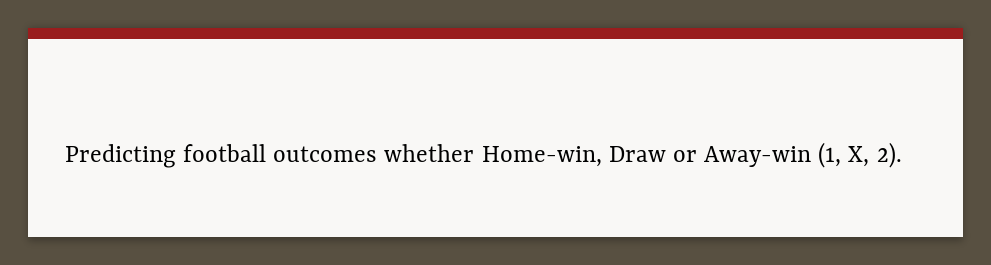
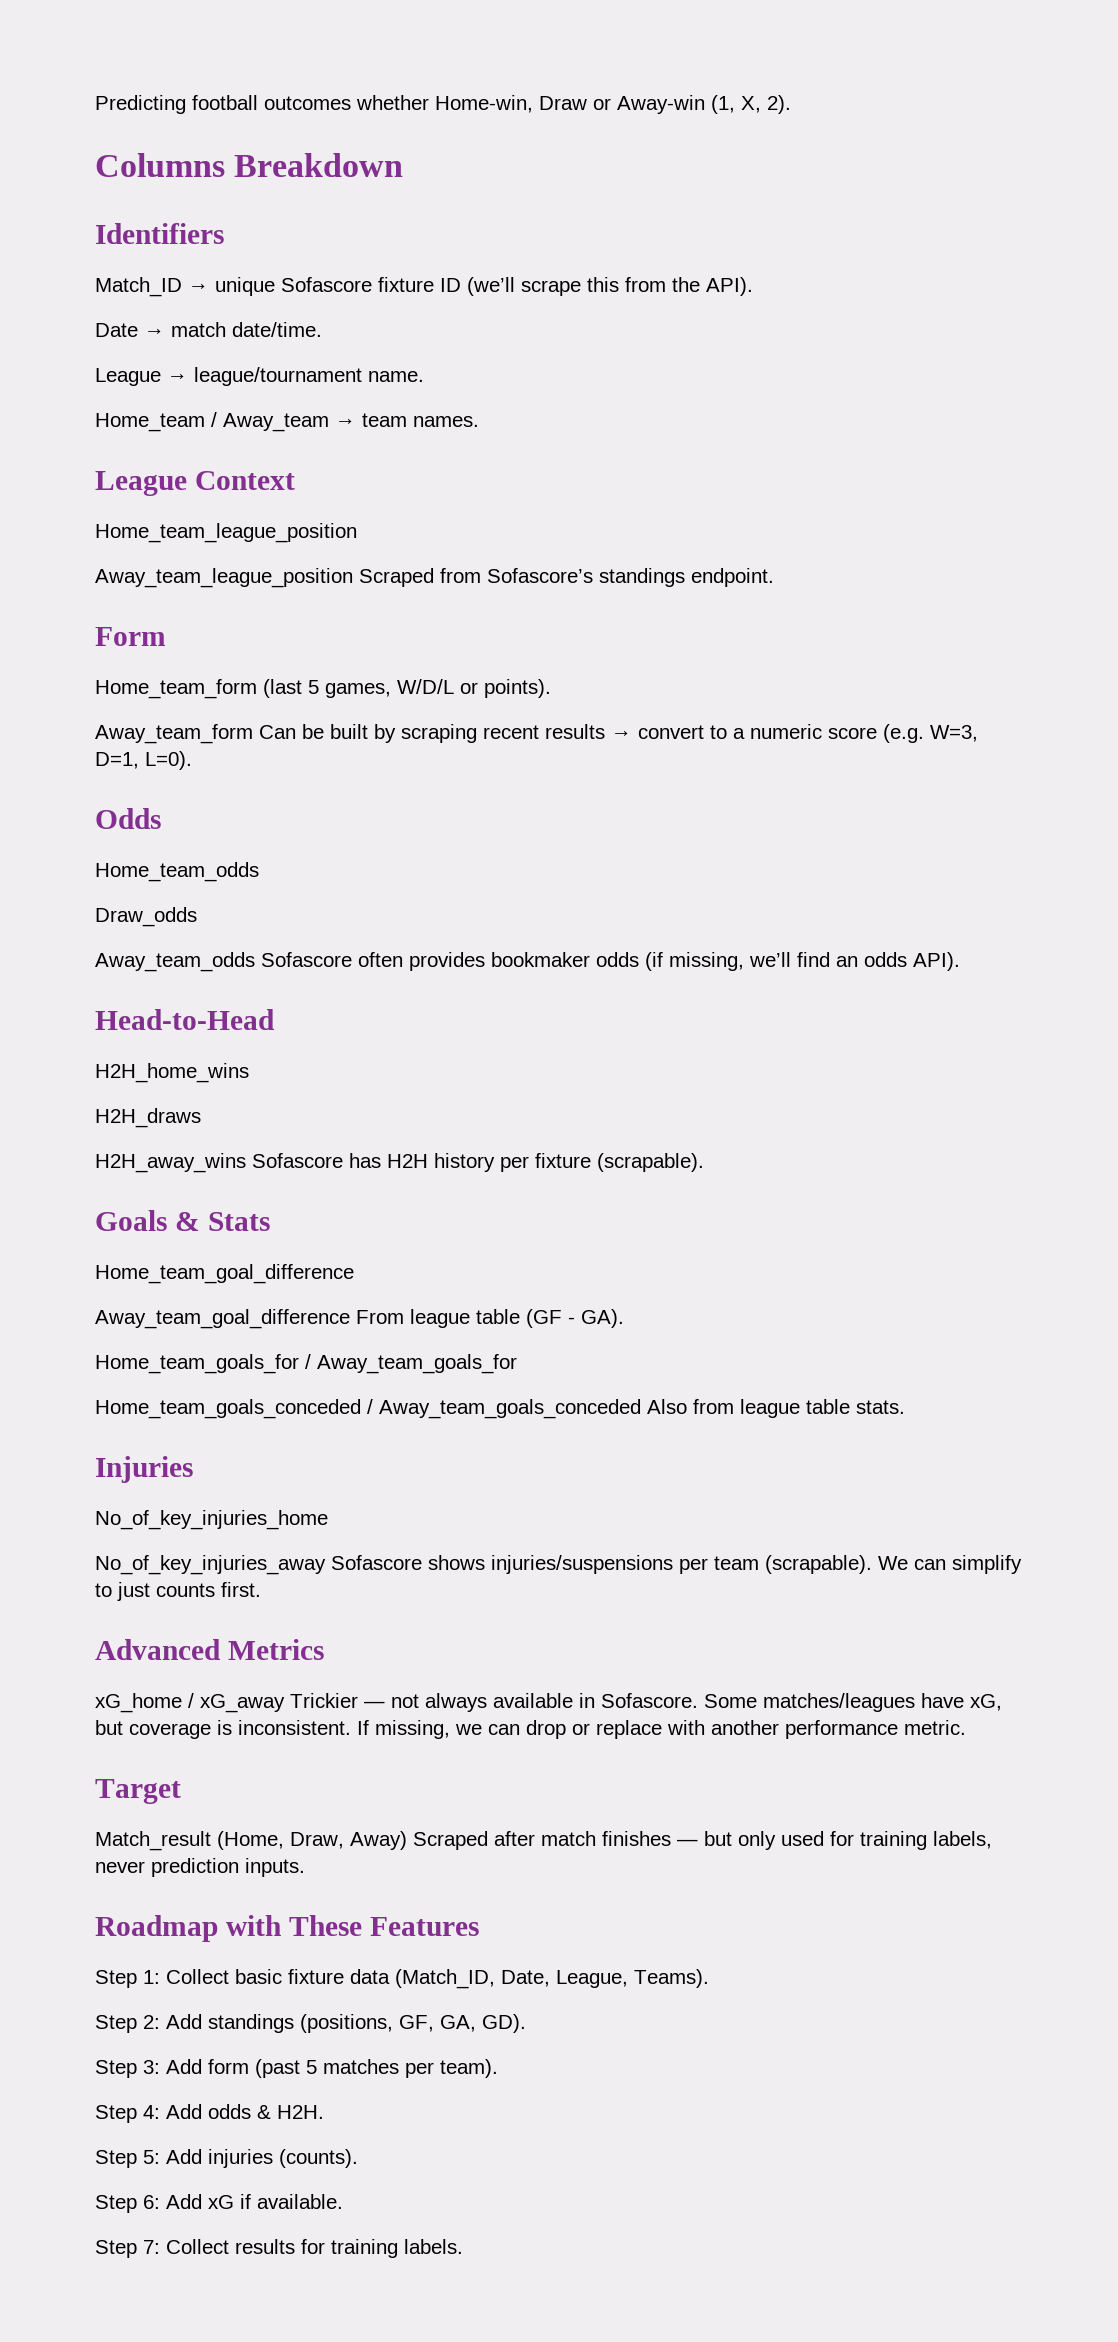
+ Columns Breakdown
+ Identifiers
+ Match_ID → unique Sofascore fixture ID (we’ll scrape this from the API).
+ Date → match date/time.
+ League → league/tournament name.
+ Home_team / Away_team → team names.
+ League Context
+ Home_team_league_position
+ Away_team_league_position Scraped from Sofascore’s standings endpoint.
+ Form
+ Home_team_form (last 5 games, W/D/L or points).
+ Away_team_form Can be built by scraping recent results → convert to a numeric score (e.g. W=3, D=1, L=0).
+ Odds
+ Home_team_odds
+ Draw_odds
+ Away_team_odds Sofascore often provides bookmaker odds (if missing, we’ll find an odds API).
+ Head-to-Head
+ H2H_home_wins
+ H2H_draws
+ H2H_away_wins Sofascore has H2H history per fixture (scrapable).
+ Goals & Stats
+ Home_team_goal_difference
+ Away_team_goal_difference From league table (GF - GA).
+ Home_team_goals_for / Away_team_goals_for
+ Home_team_goals_conceded / Away_team_goals_conceded Also from league table stats.
+ Injuries
+ No_of_key_injuries_home
+ No_of_key_injuries_away Sofascore shows injuries/suspensions per team (scrapable). We can simplify to just counts first.
+ Advanced Metrics
+ xG_home / xG_away Trickier — not always available in Sofascore. Some matches/leagues have xG, but coverage is inconsistent. If missing, we can drop or replace with another performance metric.
+ Target
+ Match_result (Home, Draw, Away) Scraped after match finishes — but only used for training labels, never prediction inputs.
+ Roadmap with These Features
+ Step 1: Collect basic fixture data (Match_ID, Date, League, Teams).
+ Step 2: Add standings (positions, GF, GA, GD).
+ Step 3: Add form (past 5 matches per team).
+ Step 4: Add odds & H2H.
+ Step 5: Add injuries (counts).
+ Step 6: Add xG if available.
+ Step 7: Collect results for training labels.

